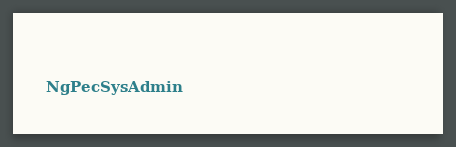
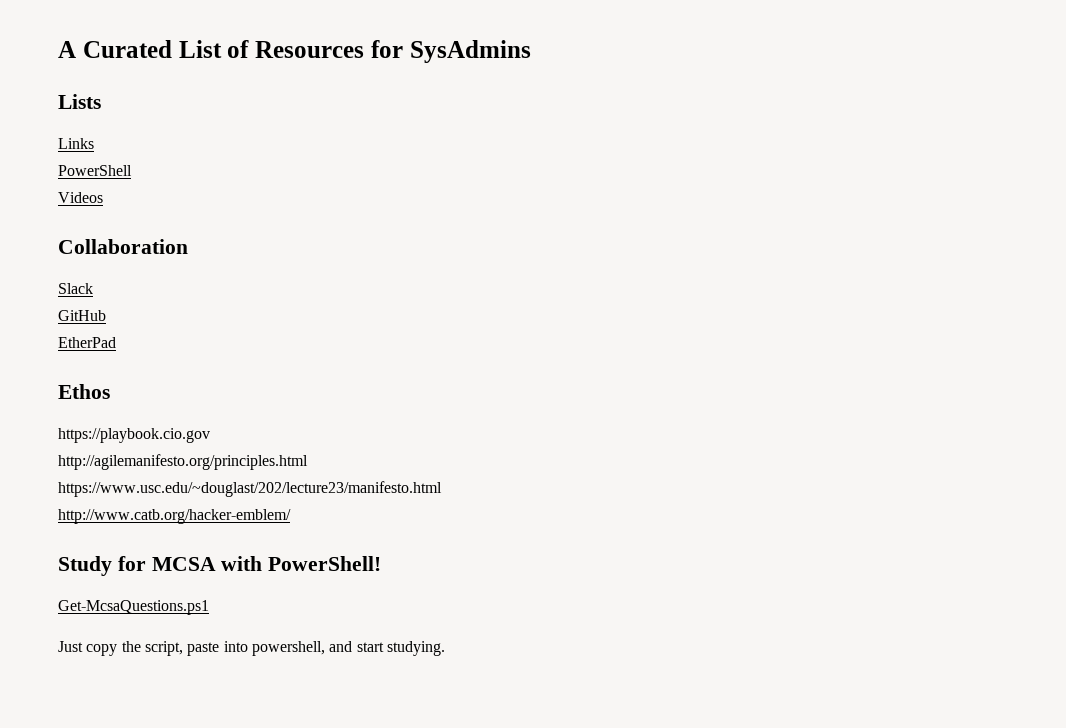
- NgPecSysAdmin
+ A Curated List of Resources for SysAdmins
+ Lists
+ Links
+ PowerShell
+ Videos
+ Collaboration
+ Slack
+ GitHub
+ EtherPad
+ Ethos
+ https://playbook.cio.gov
+ http://agilemanifesto.org/principles.html
+ https://www.usc.edu/~douglast/202/lecture23/manifesto.html
+ http://www.catb.org/hacker-emblem/
+ Study for MCSA with PowerShell!
+ Get-McsaQuestions.ps1
+ Just copy the script, paste into powershell, and start studying.

